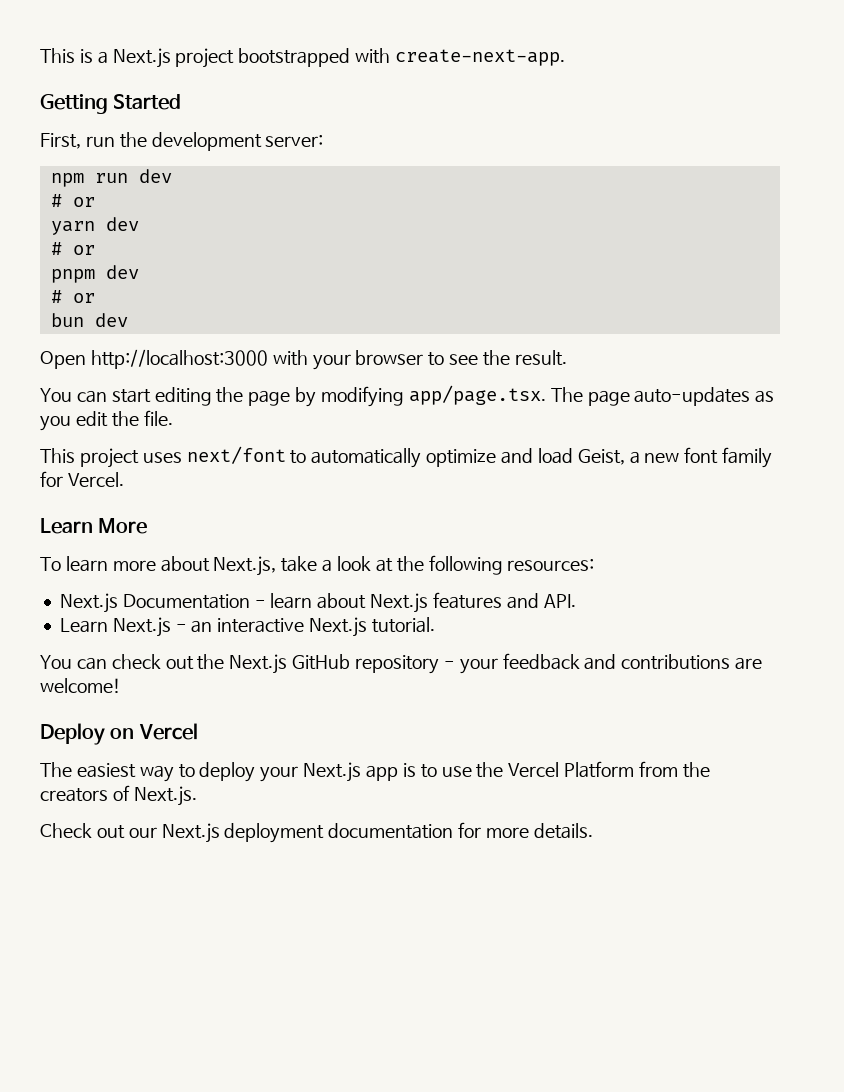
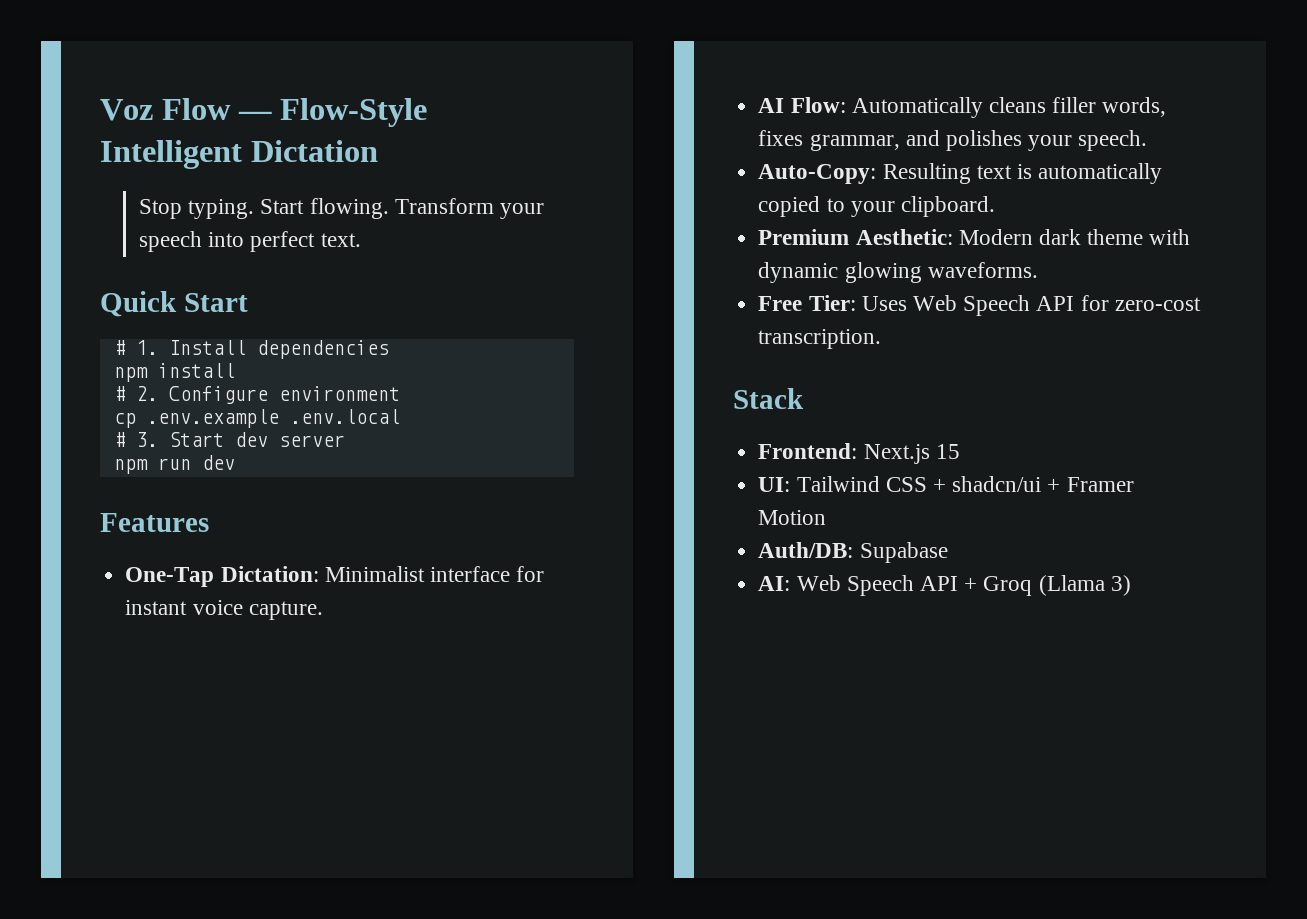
- This is a Next.js project bootstrapped with create-next-app.
- Getting Started
- First, run the development server:
+ Voz Flow — Flow-Style Intelligent Dictation
+ Stop typing. Start flowing. Transform your speech into perfect text.
+ Quick Start
+ # 1. Install dependencies
+ npm install
+ # 2. Configure environment
+ cp .env.example .env.local
+ # 3. Start dev server
  npm run dev
- # or
- yarn dev
- # or
- pnpm dev
- # or
- bun dev
- Open http://localhost:3000 with your browser to see the result.
- You can start editing the page by modifying app/page.tsx. The page auto-updates as you edit the file.
- This project uses next/font to automatically optimize and load Geist, a new font family for Vercel.
- Learn More
- To learn more about Next.js, take a look at the following resources:
- Next.js Documentation - learn about Next.js features and API.
- Learn Next.js - an interactive Next.js tutorial.
- You can check out the Next.js GitHub repository - your feedback and contributions are welcome!
- Deploy on Vercel
- The easiest way to deploy your Next.js app is to use the Vercel Platform from the creators of Next.js.
- Check out our Next.js deployment documentation for more details.
+ Features
+ One-Tap Dictation: Minimalist interface for instant voice capture.
+ AI Flow: Automatically cleans filler words, fixes grammar, and polishes your speech.
+ Auto-Copy: Resulting text is automatically copied to your clipboard.
+ Premium Aesthetic: Modern dark theme with dynamic glowing waveforms.
+ Free Tier: Uses Web Speech API for zero-cost transcription.
+ Stack
+ Frontend: Next.js 15
+ UI: Tailwind CSS + shadcn/ui + Framer Motion
+ Auth/DB: Supabase
+ AI: Web Speech API + Groq (Llama 3)

